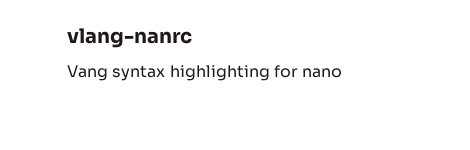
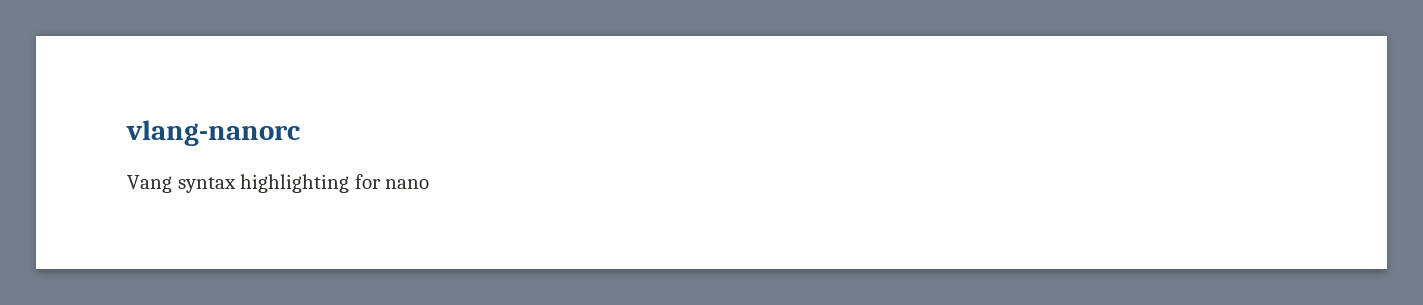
- vlang-nanrc
+ vlang-nanorc

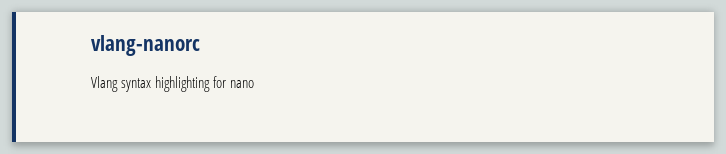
- Vang syntax highlighting for nano
+ Vlang syntax highlighting for nano

